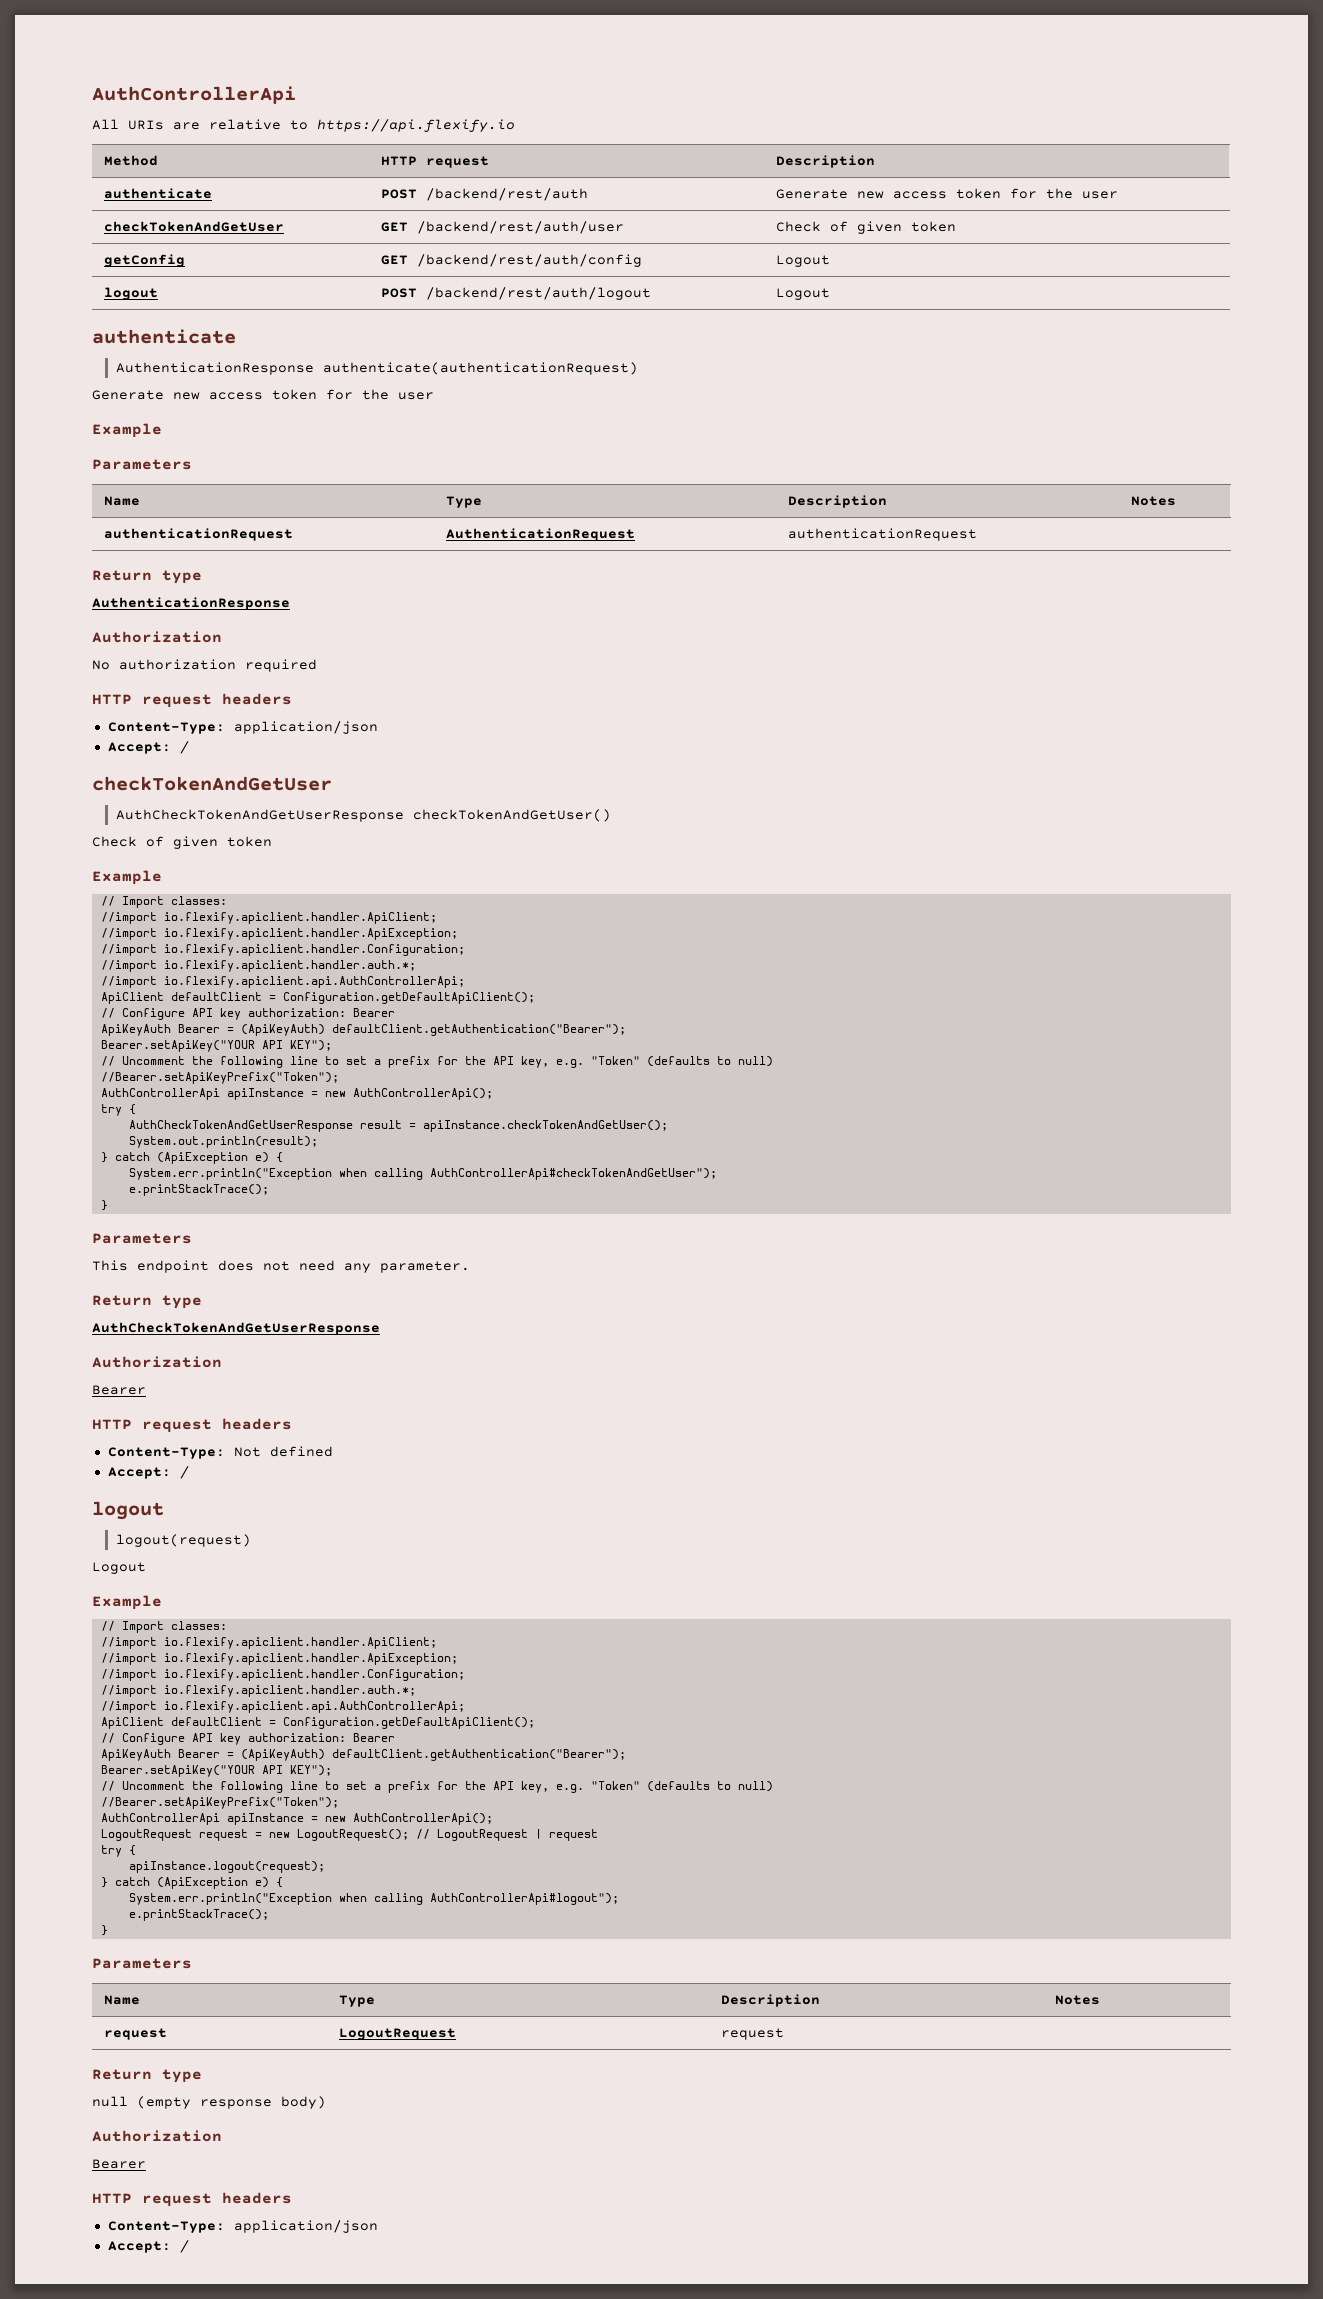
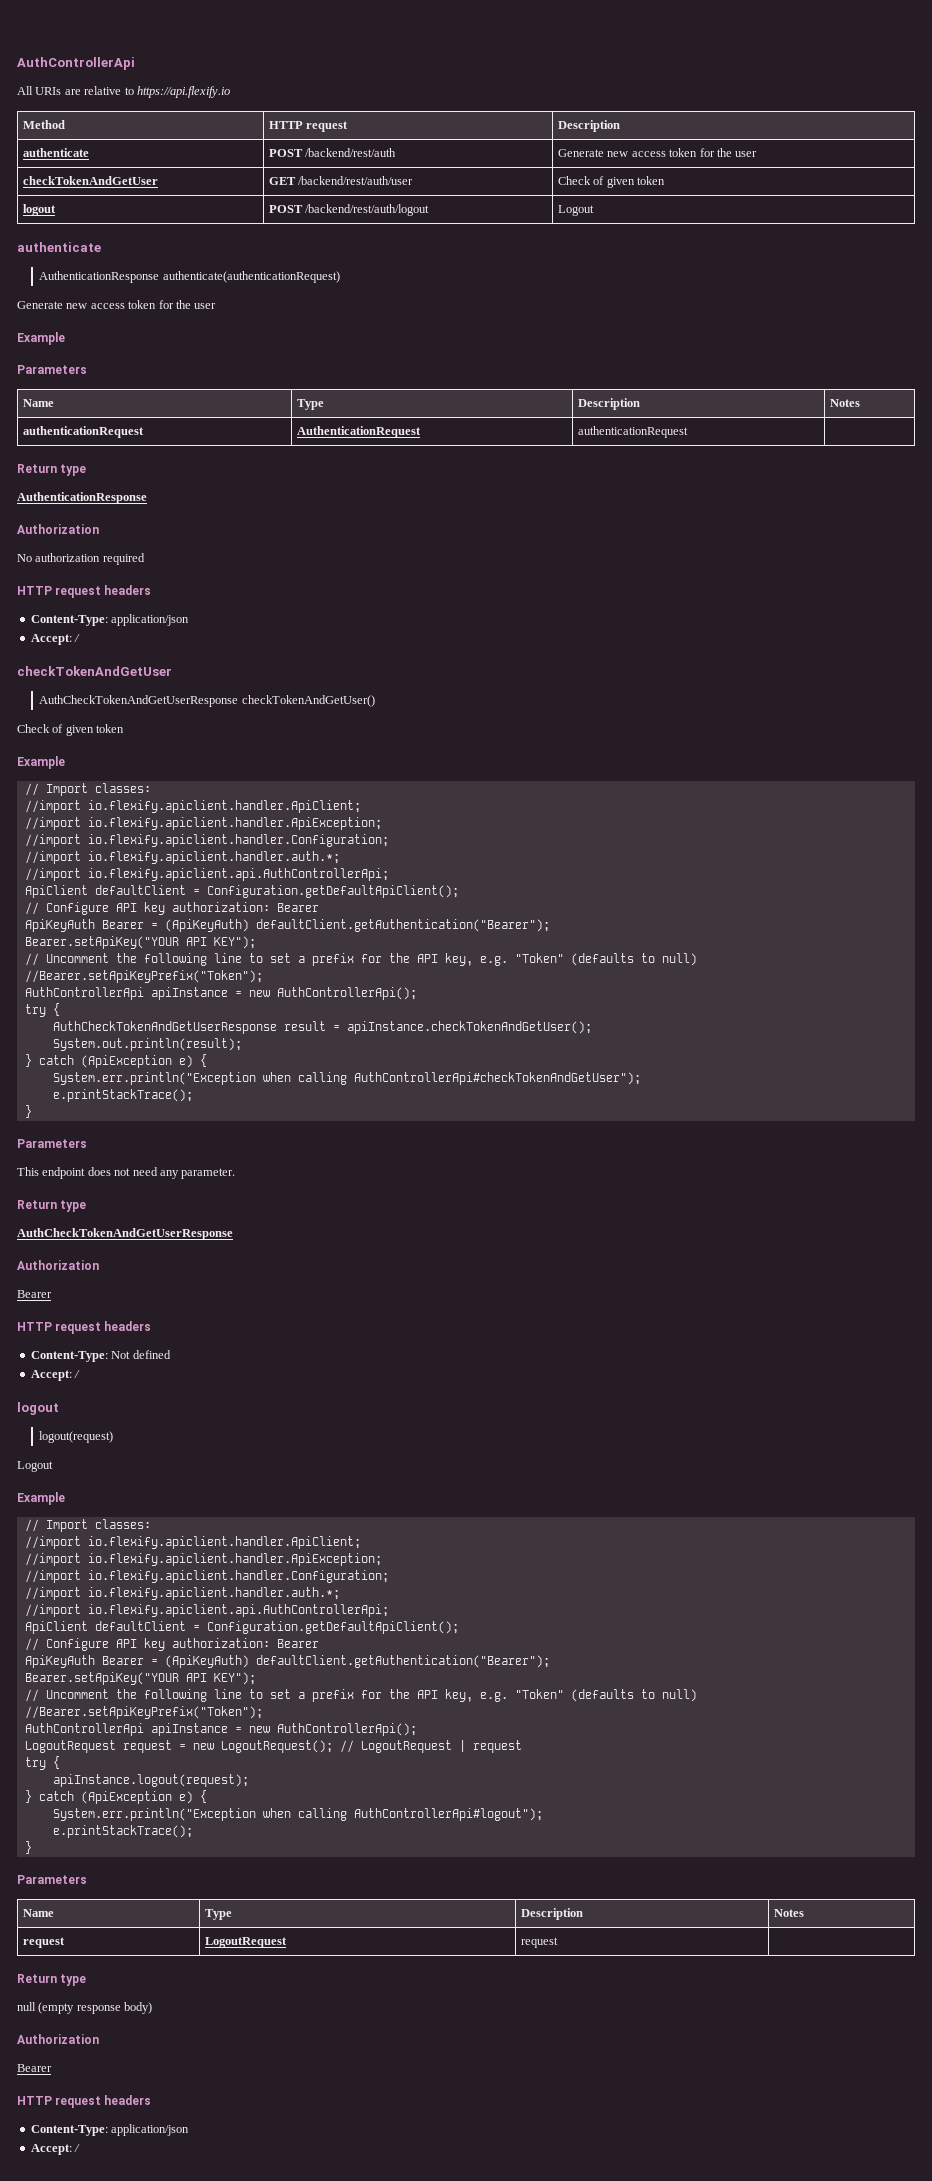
- getConfig | GET /backend/rest/auth/config | Logout

